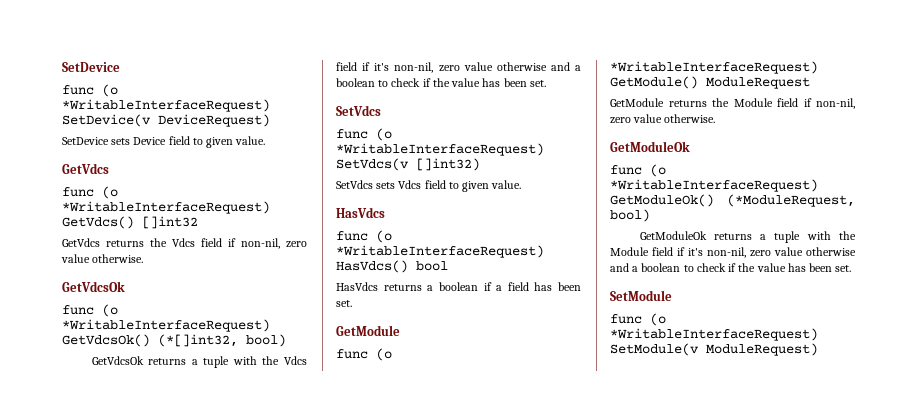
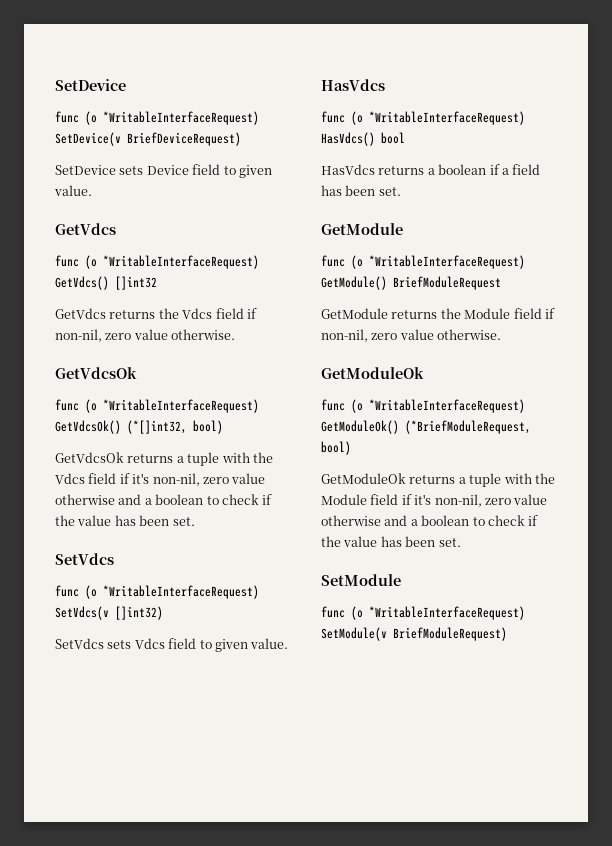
- func (o *WritableInterfaceRequest) SetDevice(v DeviceRequest)
+ func (o *WritableInterfaceRequest) SetDevice(v BriefDeviceRequest)
- func (o *WritableInterfaceRequest) GetModule() ModuleRequest
+ func (o *WritableInterfaceRequest) GetModule() BriefModuleRequest
- func (o *WritableInterfaceRequest) GetModuleOk() (*ModuleRequest, bool)
+ func (o *WritableInterfaceRequest) GetModuleOk() (*BriefModuleRequest, bool)
- func (o *WritableInterfaceRequest) SetModule(v ModuleRequest)
+ func (o *WritableInterfaceRequest) SetModule(v BriefModuleRequest)

